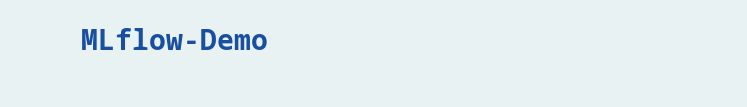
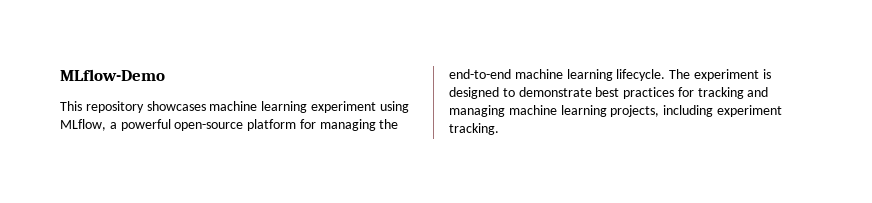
+ This repository showcases machine learning experiment using MLflow, a powerful open-source platform for managing the end-to-end machine learning lifecycle. The experiment is designed to demonstrate best practices for tracking and managing machine learning projects, including experiment tracking.

